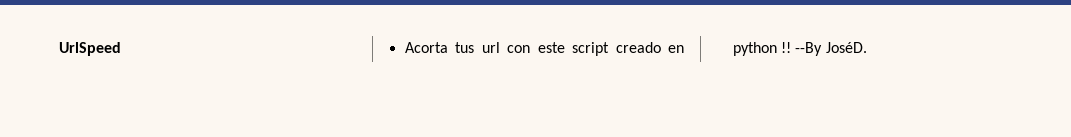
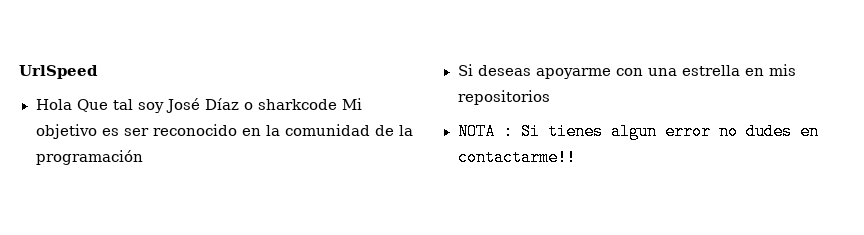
- Acorta tus url con este script creado en python !! --By JoséD.
+ Hola Que tal soy José Díaz o sharkcode Mi objetivo es ser reconocido en la comunidad de la programación
+ Si deseas apoyarme con una estrella en mis repositorios
+ NOTA : Si tienes algun error no dudes en contactarme!!

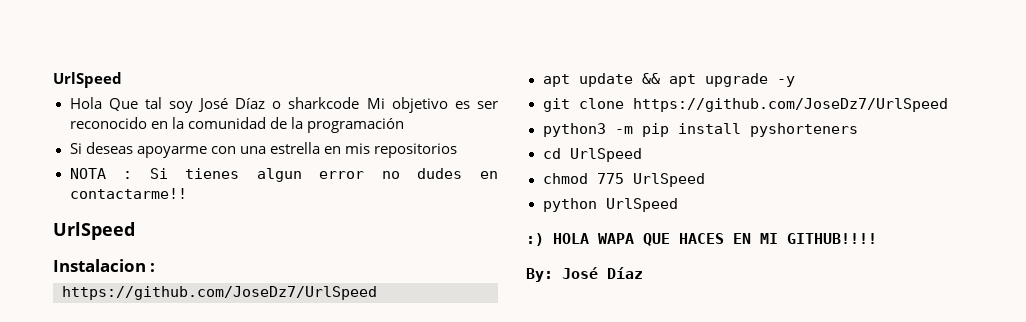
  NOTA : Si tienes algun error no dudes en contactarme!!
+ UrlSpeed
+ Instalacion :
+ https://github.com/JoseDz7/UrlSpeed
+ apt update && apt upgrade -y
+ git clone https://github.com/JoseDz7/UrlSpeed
+ python3 -m pip install pyshorteners
+ cd UrlSpeed
+ chmod 775 UrlSpeed
+ python UrlSpeed
+ :) HOLA WAPA QUE HACES EN MI GITHUB!!!!
+ By: José Díaz

